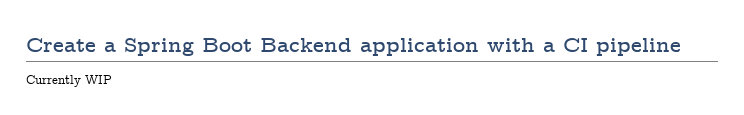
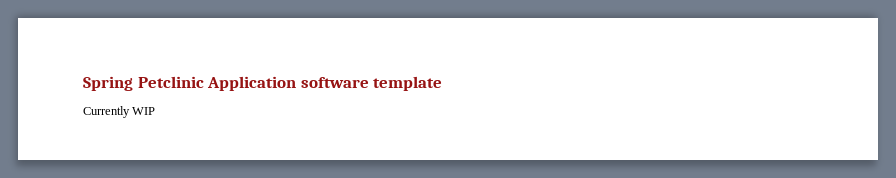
- Create a Spring Boot Backend application with a CI pipeline
+ Spring Petclinic Application software template

